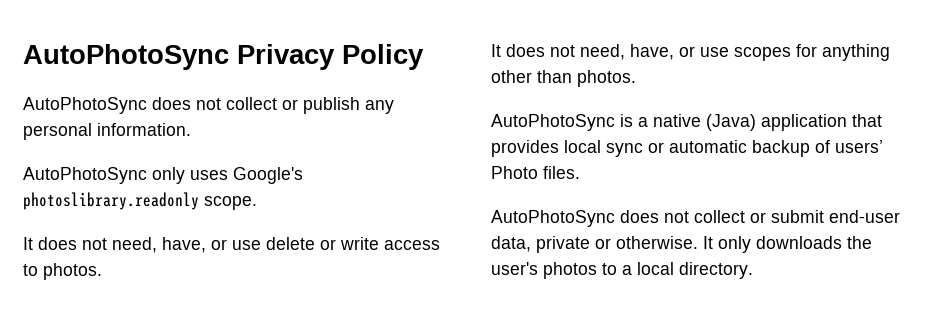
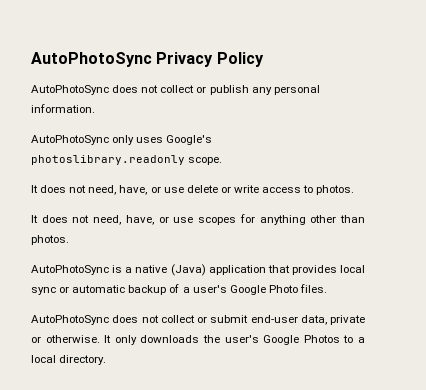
- AutoPhotoSync is a native (Java) application that provides local sync or automatic backup of users’ Photo files.
+ AutoPhotoSync is a native (Java) application that provides local sync or automatic backup of a user's Google Photo files.
- It only downloads the user's photos to a local directory.
+ It only downloads the user's Google Photos to a local directory.

